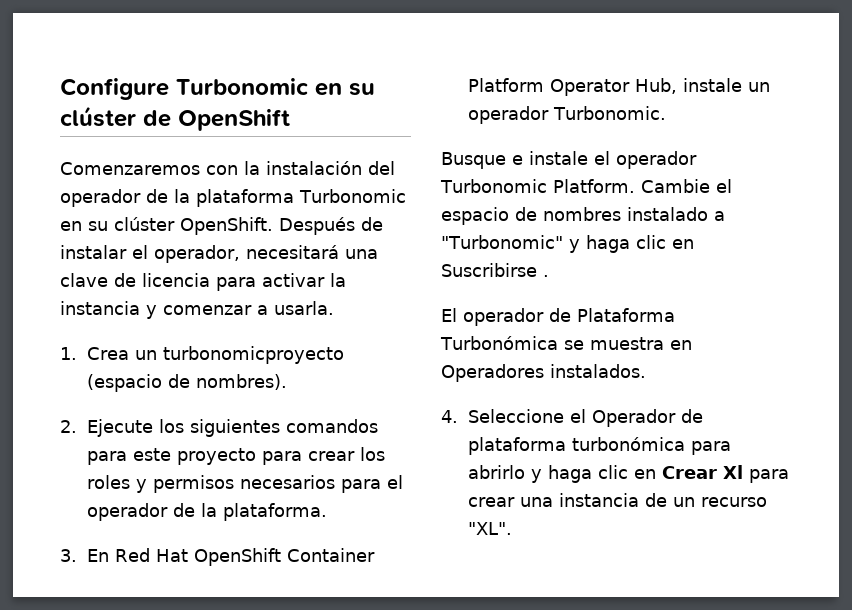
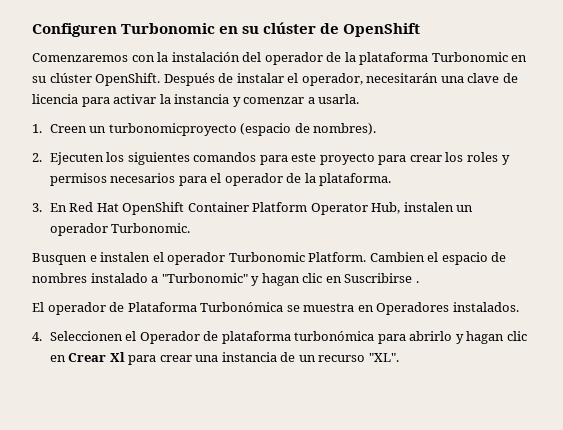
- Configure Turbonomic en su clúster de OpenShift
+ Configuren Turbonomic en su clúster de OpenShift
- Después de instalar el operador, necesitará una clave de licencia para activar la instancia y comenzar a usarla.
+ Después de instalar el operador, necesitarán una clave de licencia para activar la instancia y comenzar a usarla.
- 1. Crea un turbonomicproyecto (espacio de nombres).
+ 1. Creen un turbonomicproyecto (espacio de nombres).
- 2. Ejecute los siguientes comandos para este proyecto para crear los roles y permisos necesarios para el operador de la plataforma.
+ 2. Ejecuten los siguientes comandos para este proyecto para crear los roles y permisos necesarios para el operador de la plataforma.
- 3. En Red Hat OpenShift Container Platform Operator Hub, instale un operador Turbonomic.
+ 3. En Red Hat OpenShift Container Platform Operator Hub, instalen un operador Turbonomic.
- Busque e instale el operador Turbonomic Platform.
+ Busquen e instalen el operador Turbonomic Platform.
- Cambie el espacio de nombres instalado a "Turbonomic" y haga clic en Suscribirse .
+ Cambien el espacio de nombres instalado a "Turbonomic" y hagan clic en Suscribirse .
- 4. Seleccione el Operador de plataforma turbonómica para abrirlo y haga clic en Crear Xl para crear una instancia de un recurso "XL".
+ 4. Seleccionen el Operador de plataforma turbonómica para abrirlo y hagan clic en Crear Xl para crear una instancia de un recurso "XL".

